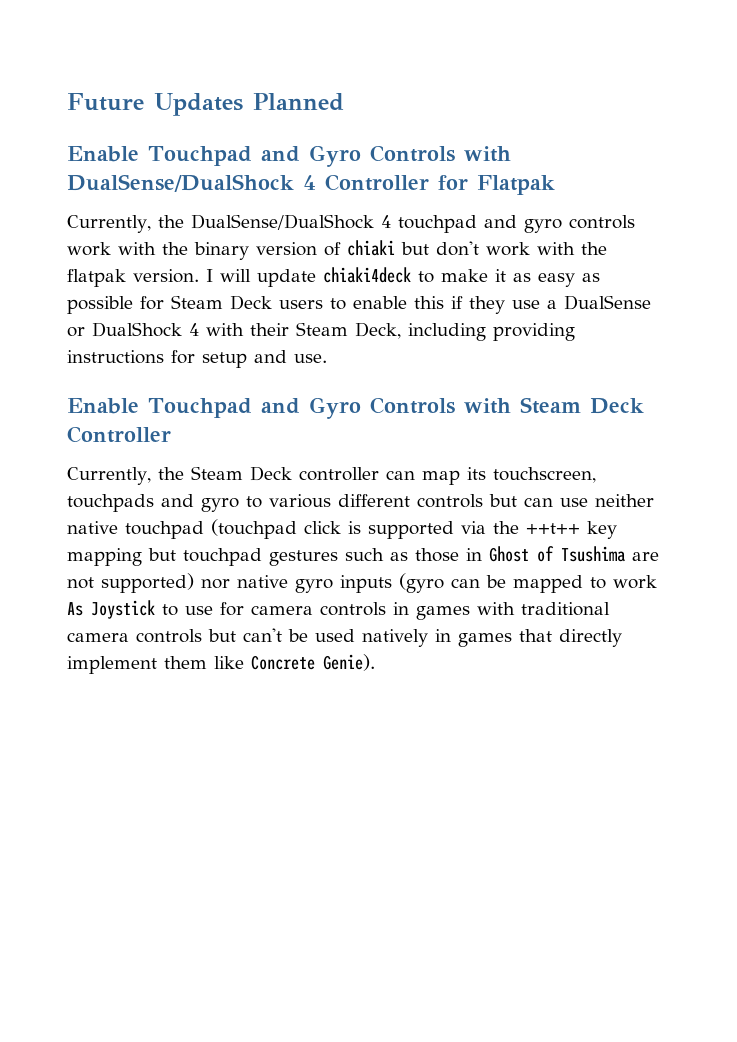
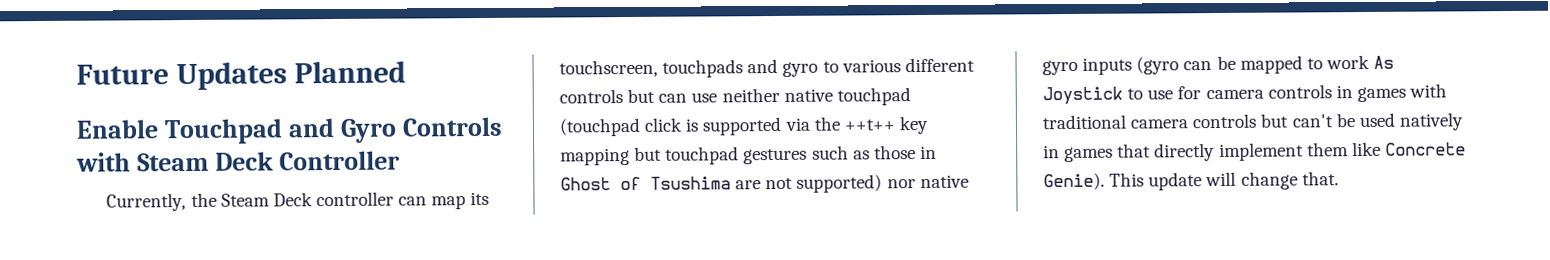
- Enable Touchpad and Gyro Controls with DualSense/DualShock 4 Controller for Flatpak
- Currently, the DualSense/DualShock 4 touchpad and gyro controls work with the binary version of chiaki but don't work with the flatpak version. I will update chiaki4deck to make it as easy as possible for Steam Deck users to enable this if they use a DualSense or DualShock 4 with their Steam Deck, including providing instructions for setup and use.
+ This update will change that.

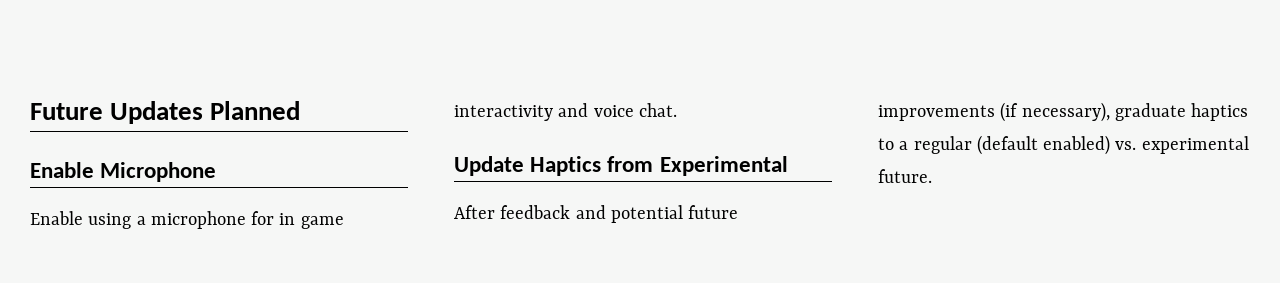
- Enable Touchpad and Gyro Controls with Steam Deck Controller
- Currently, the Steam Deck controller can map its touchscreen, touchpads and gyro to various different controls but can use neither native touchpad (touchpad click is supported via the ++t++ key mapping but touchpad gestures such as those in Ghost of Tsushima are not supported) nor native gyro inputs (gyro can be mapped to work As Joystick to use for camera controls in games with traditional camera controls but can't be used natively in games that directly implement them like Concrete Genie). This update will change that.
+ Enable Microphone
+ Enable using a microphone for in game interactivity and voice chat.
+ Update Haptics from Experimental
+ After feedback and potential future improvements (if necessary), graduate haptics to a regular (default enabled) vs. experimental future.

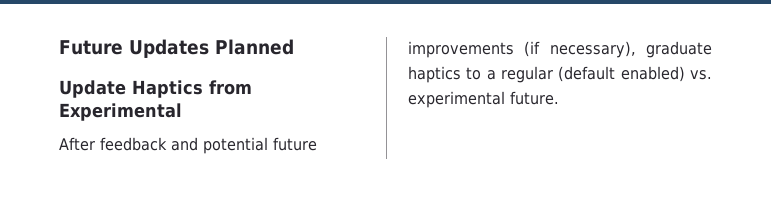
- Enable Microphone
- Enable using a microphone for in game interactivity and voice chat.

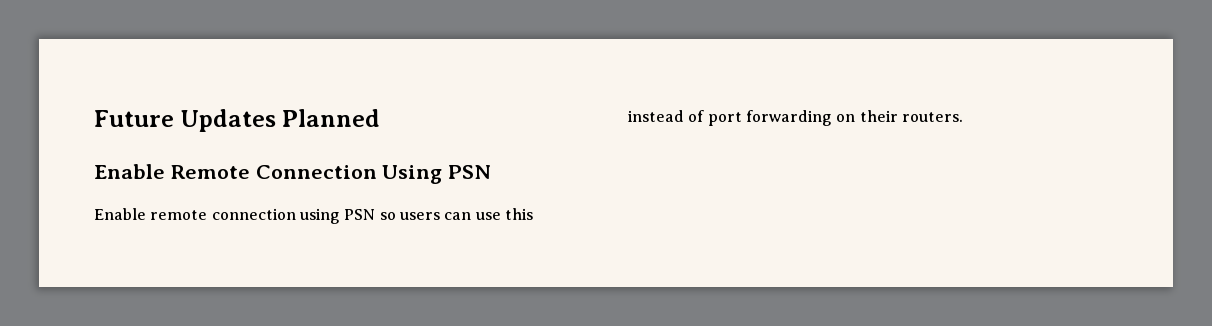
- Update Haptics from Experimental
- After feedback and potential future improvements (if necessary), graduate haptics to a regular (default enabled) vs. experimental future.
+ Enable Remote Connection Using PSN
+ Enable remote connection using PSN so users can use this instead of port forwarding on their routers.

